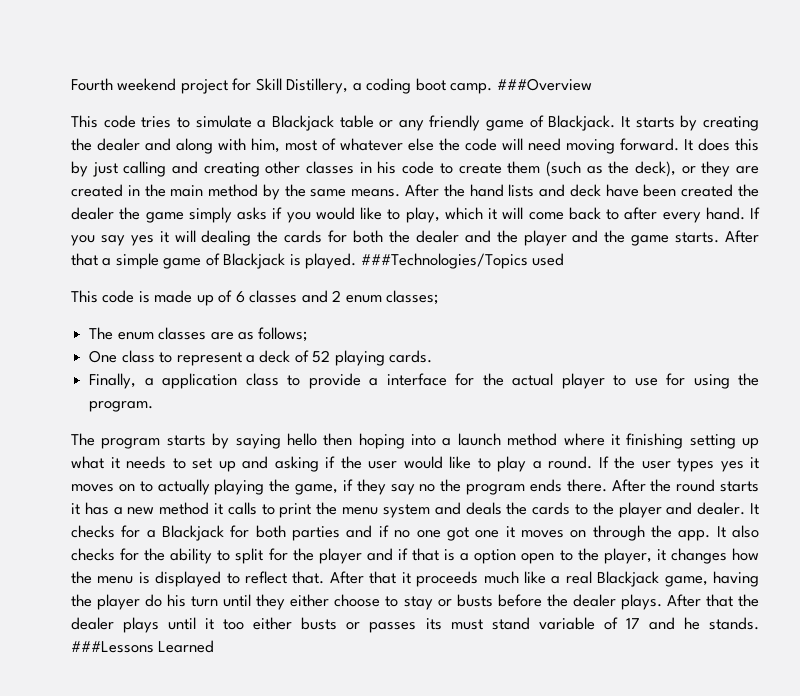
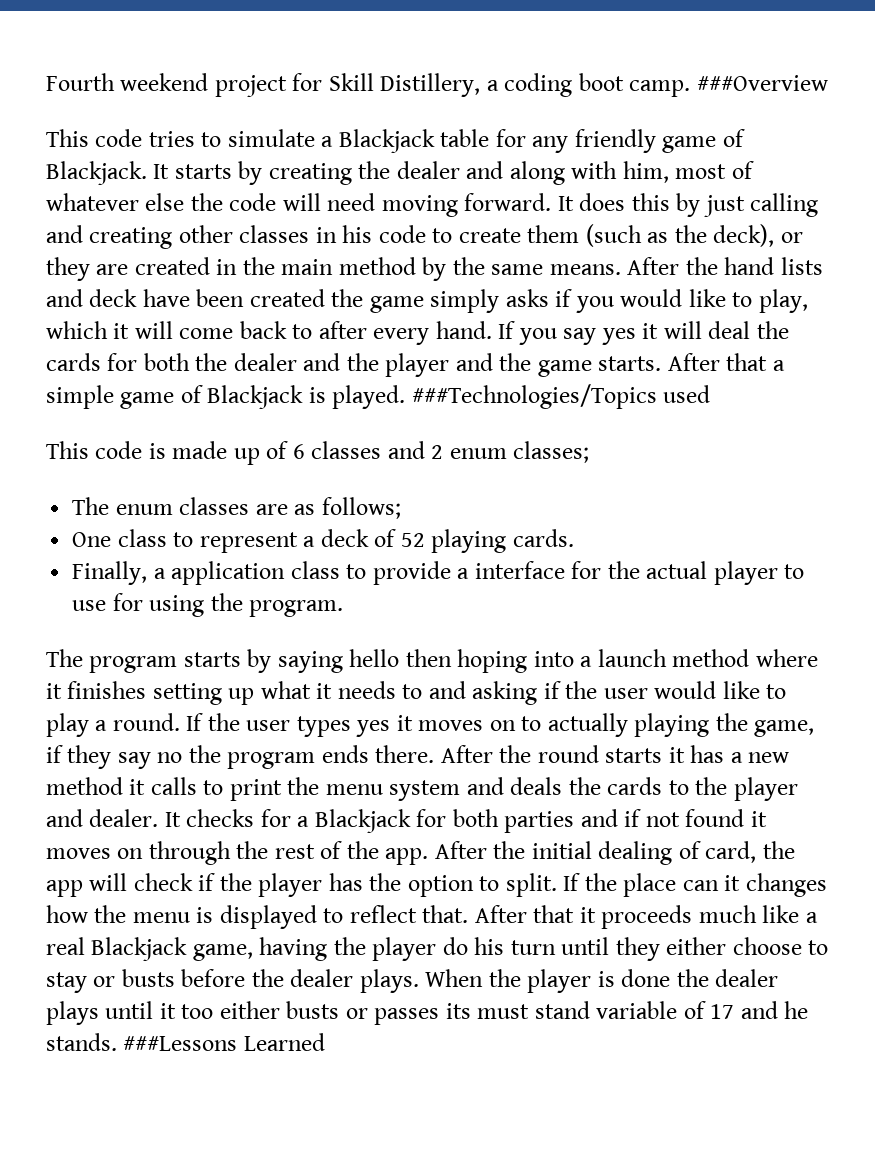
- This code tries to simulate a Blackjack table or any friendly game of Blackjack.
+ This code tries to simulate a Blackjack table for any friendly game of Blackjack.
- After the hand lists and deck have been created the dealer the game simply asks if you would like to play, which it will come back to after every hand.
+ After the hand lists and deck have been created the game simply asks if you would like to play, which it will come back to after every hand.
- If you say yes it will dealing the cards for both the dealer and the player and the game starts.
+ If you say yes it will deal the cards for both the dealer and the player and the game starts.
- The program starts by saying hello then hoping into a launch method where it finishing setting up what it needs to set up and asking if the user would like to play a round.
+ The program starts by saying hello then hoping into a launch method where it finishes setting up what it needs to and asking if the user would like to play a round.
- It checks for a Blackjack for both parties and if no one got one it moves on through the app. It also checks for the ability to split for the player and if that is a option open to the player, it changes how the menu is displayed to reflect that.
+ It checks for a Blackjack for both parties and if not found it moves on through the rest of the app. After the initial dealing of card, the app will check if the player has the option to split. If the place can it changes how the menu is displayed to reflect that.
- After that the dealer plays until it too either busts or passes its must stand variable of 17 and he stands.
+ When the player is done the dealer plays until it too either busts or passes its must stand variable of 17 and he stands.

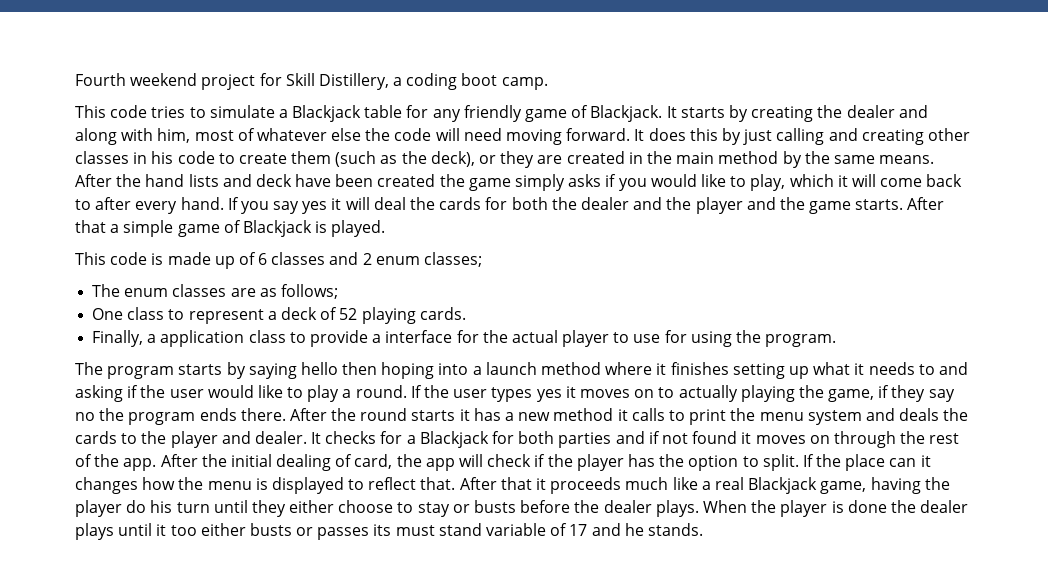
- ###Overview
- ###Technologies/Topics used
- ###Lessons Learned

